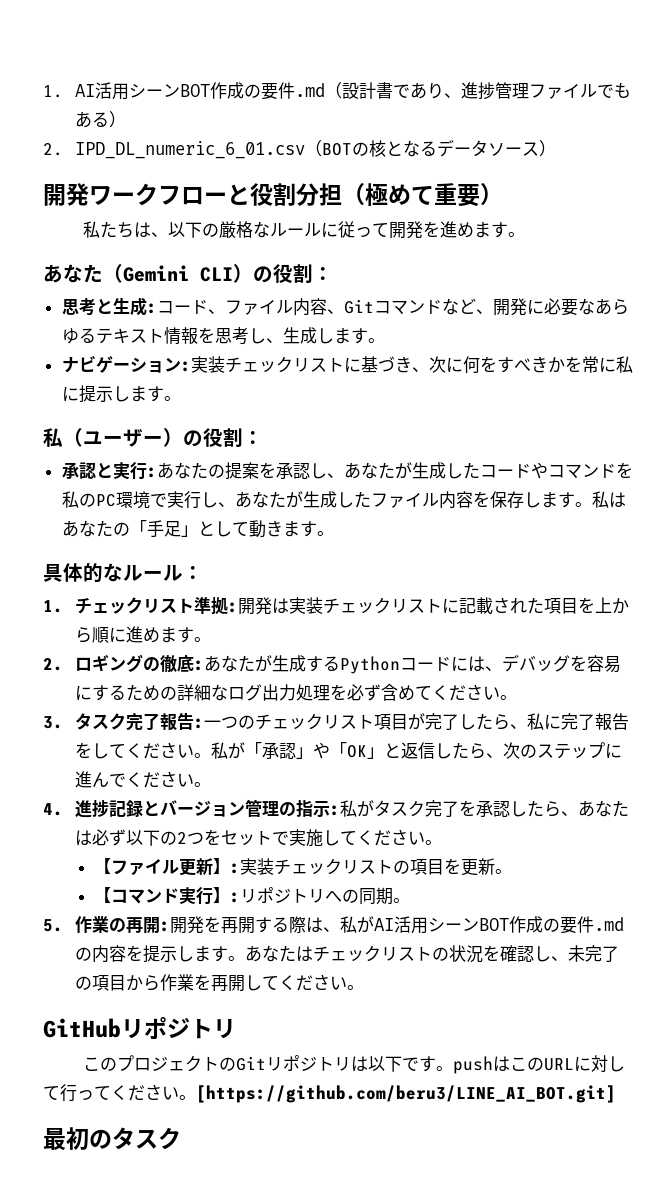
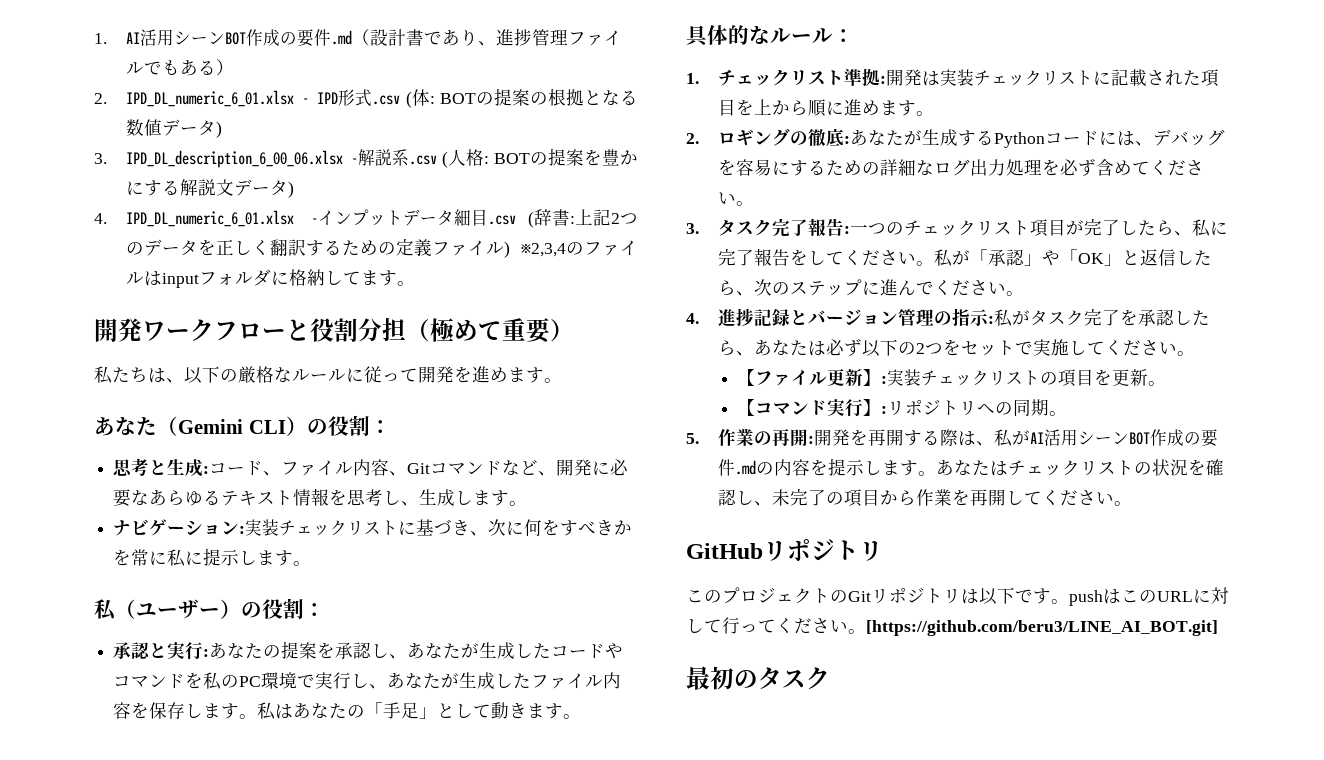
- 2. IPD_DL_numeric_6_01.csv（BOTの核となるデータソース）
+ 2. IPD_DL_numeric_6_01.xlsx - IPD形式.csv (体: BOTの提案の根拠となる数値データ)
+ 3. IPD_DL_description_6_00_06.xlsx -解説系.csv (人格: BOTの提案を豊かにする解説文データ)
+ 4. IPD_DL_numeric_6_01.xlsx -インプットデータ細目.csv (辞書:上記2つのデータを正しく翻訳するための定義ファイル) ※2,3,4のファイルはinputフォルダに格納してます。

